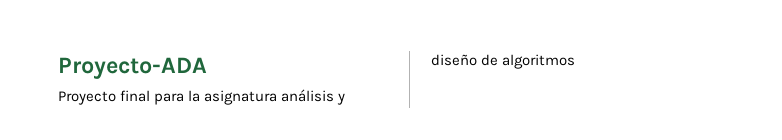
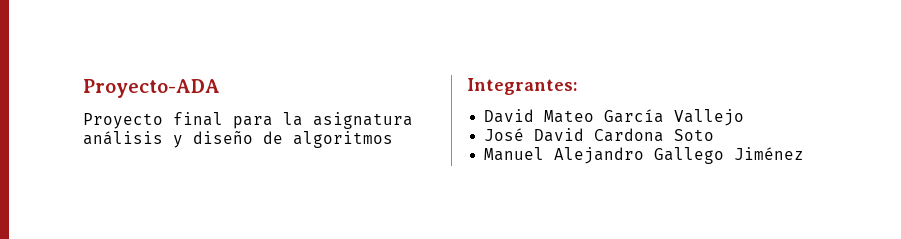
+ Integrantes:
+ David Mateo García Vallejo
+ José David Cardona Soto
+ Manuel Alejandro Gallego Jiménez

